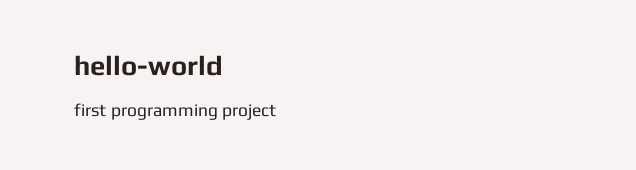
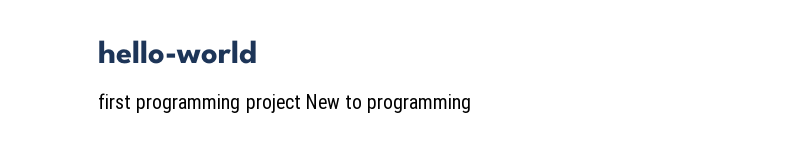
- first programming project
+ first programming project New to programming

